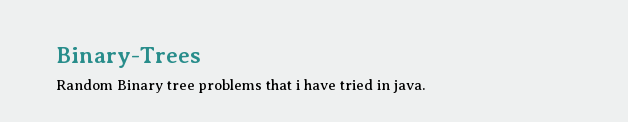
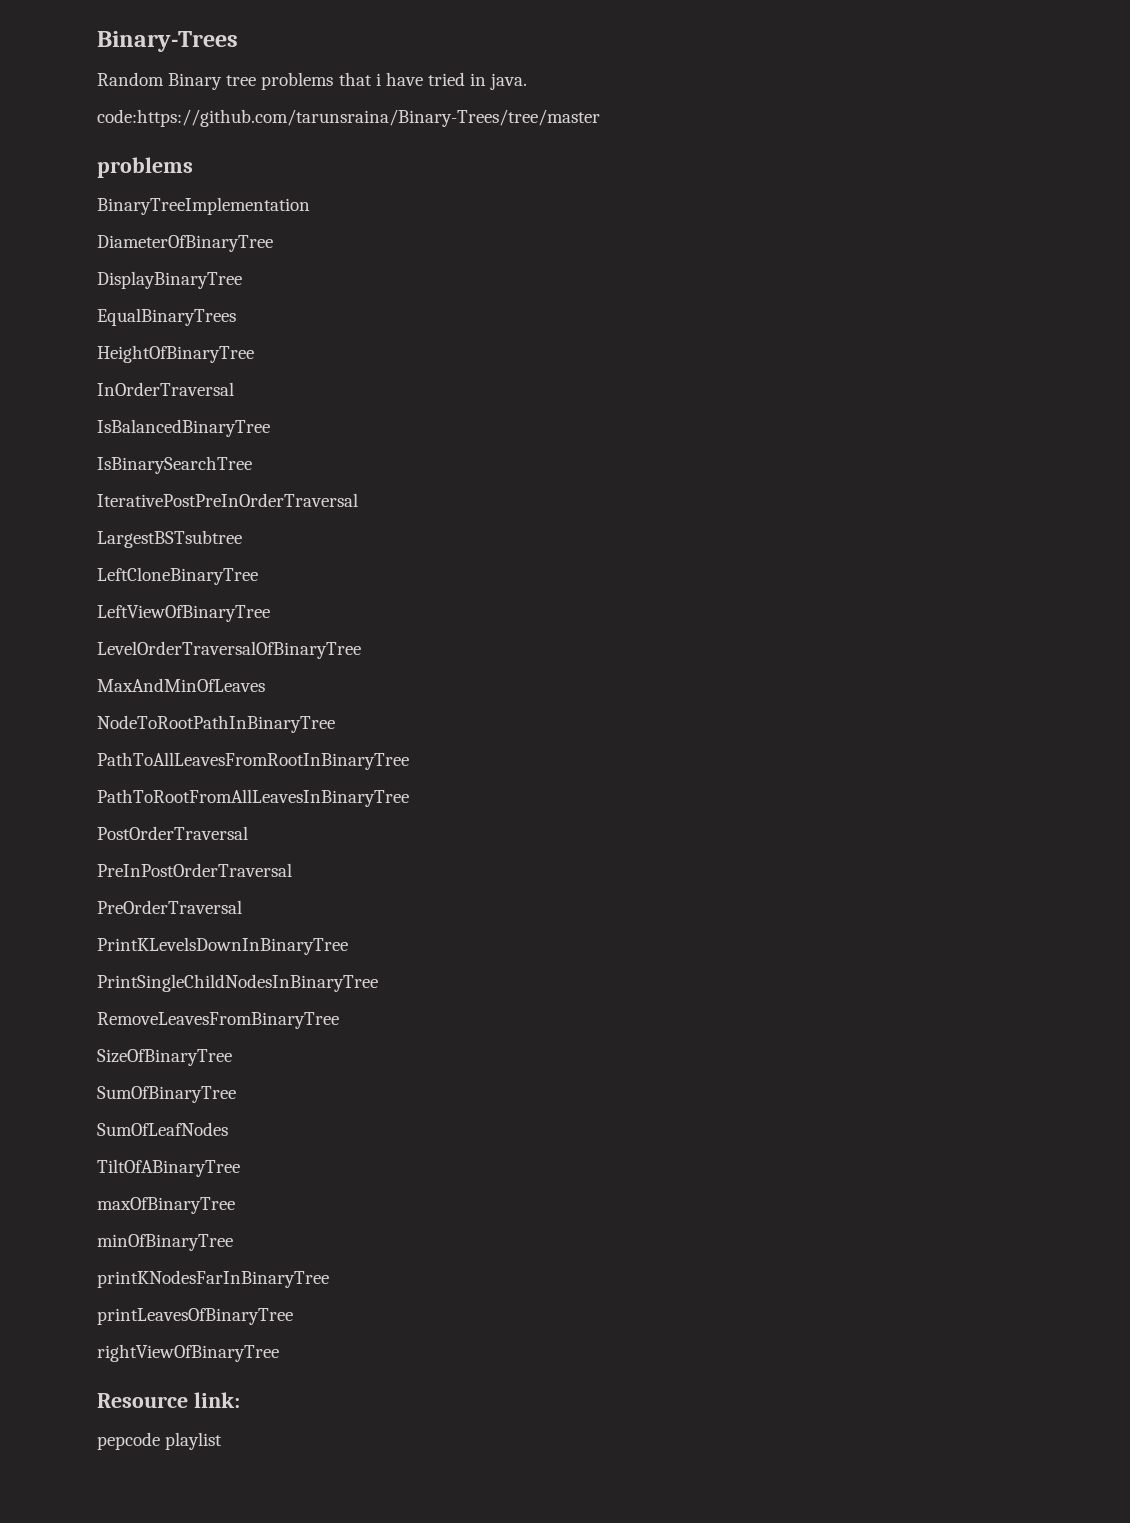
+ code:https://github.com/tarunsraina/Binary-Trees/tree/master
+ problems
+ BinaryTreeImplementation
+ DiameterOfBinaryTree
+ DisplayBinaryTree
+ EqualBinaryTrees
+ HeightOfBinaryTree
+ InOrderTraversal
+ IsBalancedBinaryTree
+ IsBinarySearchTree
+ IterativePostPreInOrderTraversal
+ LargestBSTsubtree
+ LeftCloneBinaryTree
+ LeftViewOfBinaryTree
+ LevelOrderTraversalOfBinaryTree
+ MaxAndMinOfLeaves
+ NodeToRootPathInBinaryTree
+ PathToAllLeavesFromRootInBinaryTree
+ PathToRootFromAllLeavesInBinaryTree
+ PostOrderTraversal
+ PreInPostOrderTraversal
+ PreOrderTraversal
+ PrintKLevelsDownInBinaryTree
+ PrintSingleChildNodesInBinaryTree
+ RemoveLeavesFromBinaryTree
+ SizeOfBinaryTree
+ SumOfBinaryTree
+ SumOfLeafNodes
+ TiltOfABinaryTree
+ maxOfBinaryTree
+ minOfBinaryTree
+ printKNodesFarInBinaryTree
+ printLeavesOfBinaryTree
+ rightViewOfBinaryTree
+ Resource link:
+ pepcode playlist

